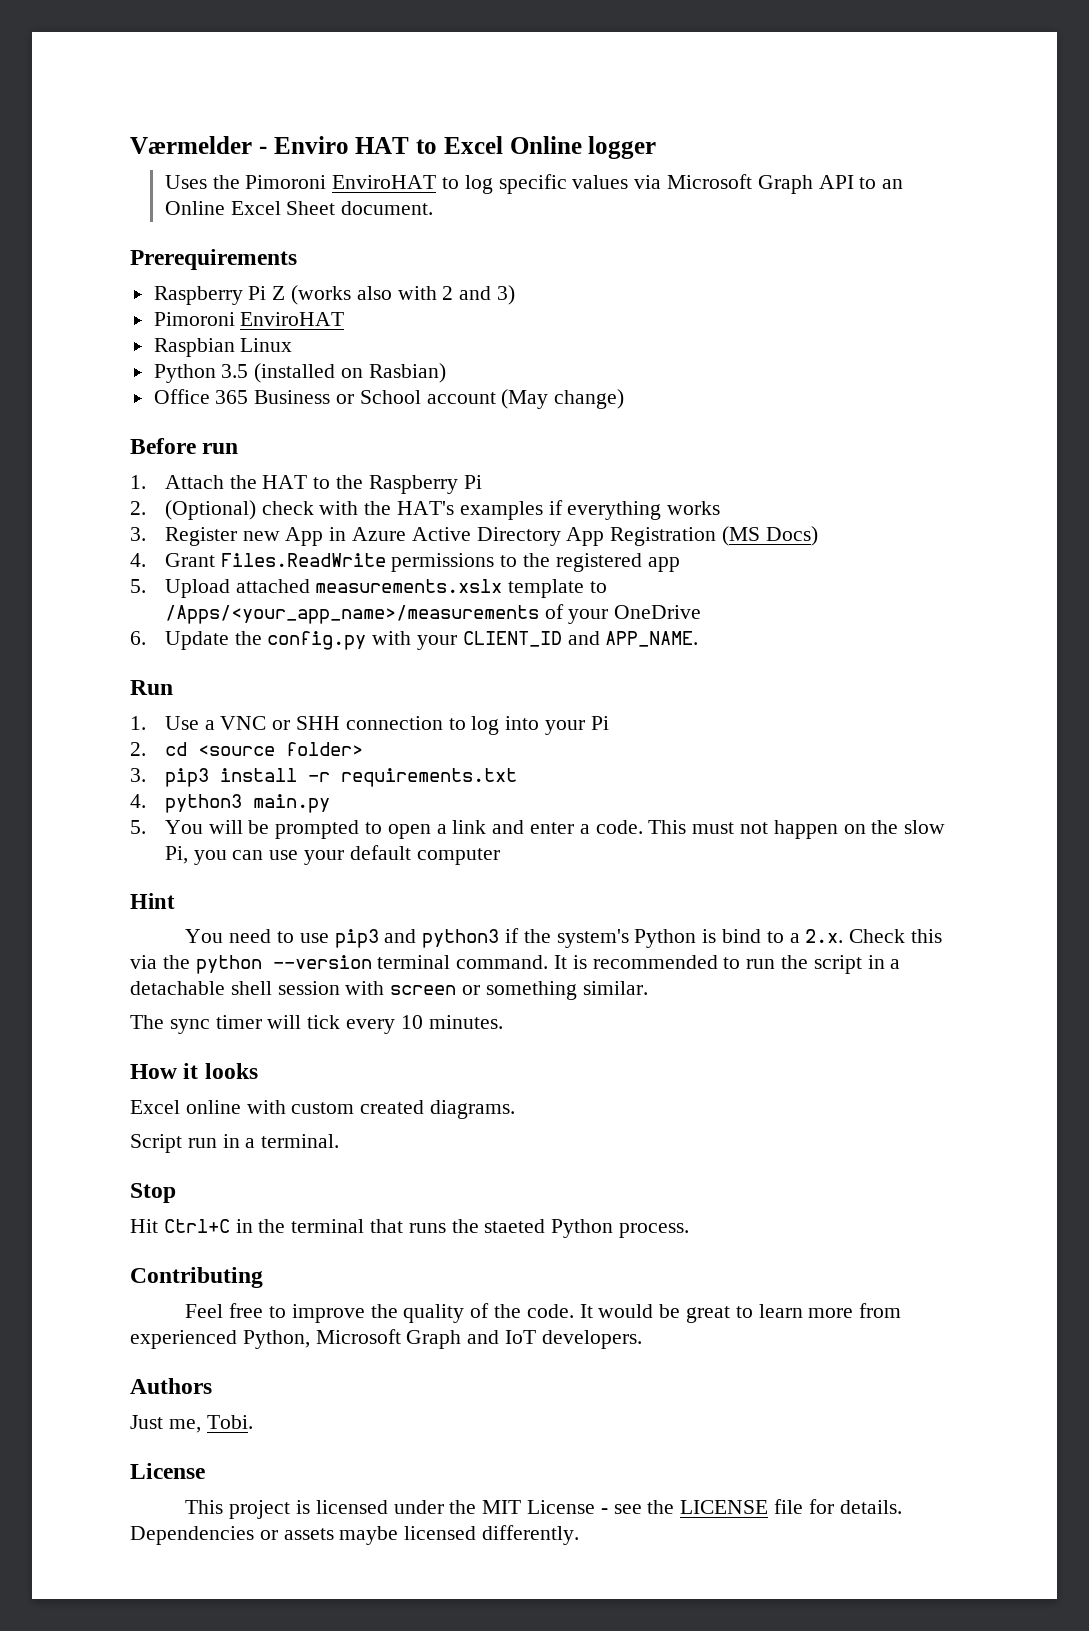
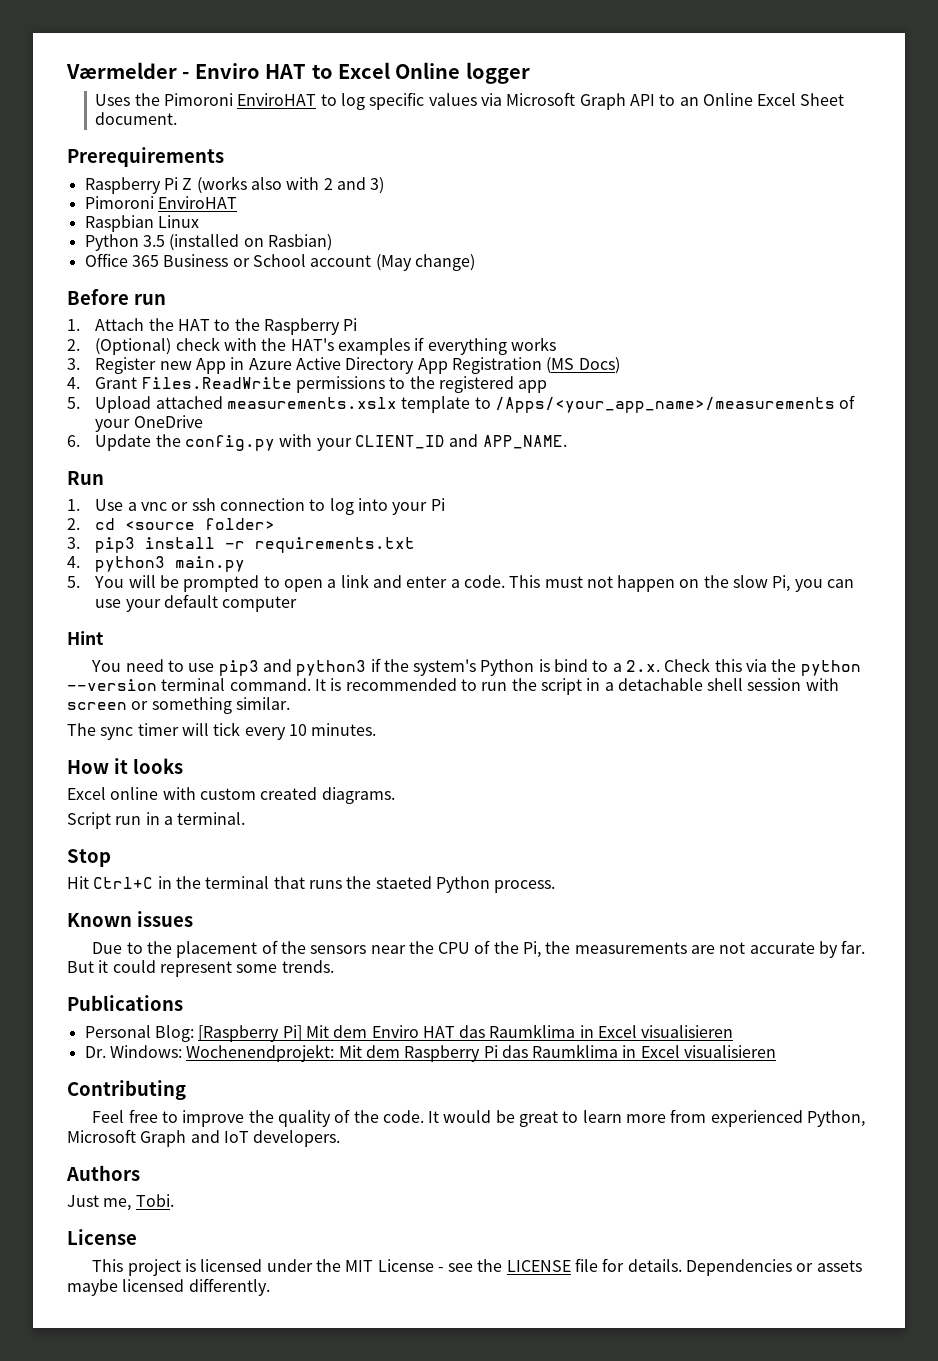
- 1. Use a VNC or SHH connection to log into your Pi
+ 1. Use a vnc or ssh connection to log into your Pi
+ Known issues
+ Due to the placement of the sensors near the CPU of the Pi, the measurements are not accurate by far. But it could represent some trends.
+ Publications
+ Personal Blog: [Raspberry Pi] Mit dem Enviro HAT das Raumklima in Excel visualisieren
+ Dr. Windows: Wochenendprojekt: Mit dem Raspberry Pi das Raumklima in Excel visualisieren

